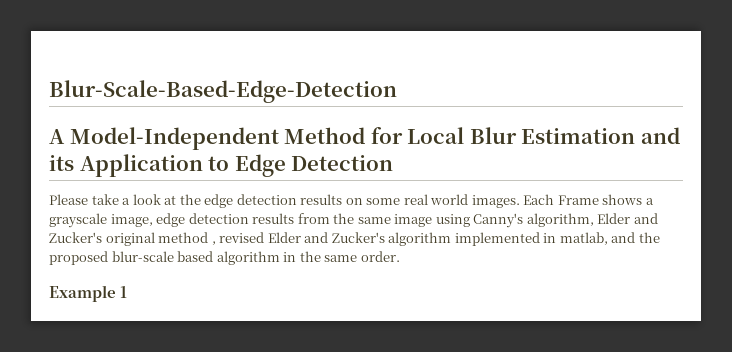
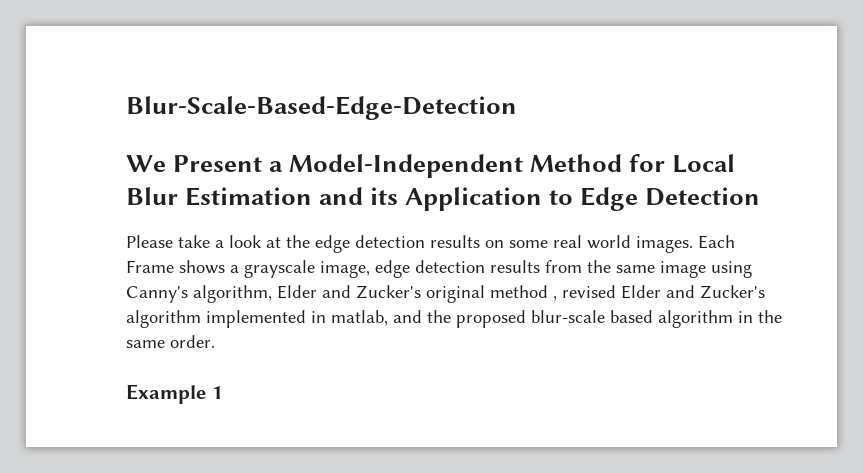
- A Model-Independent Method for Local Blur Estimation and its Application to Edge Detection
+ We Present a Model-Independent Method for Local Blur Estimation and its Application to Edge Detection

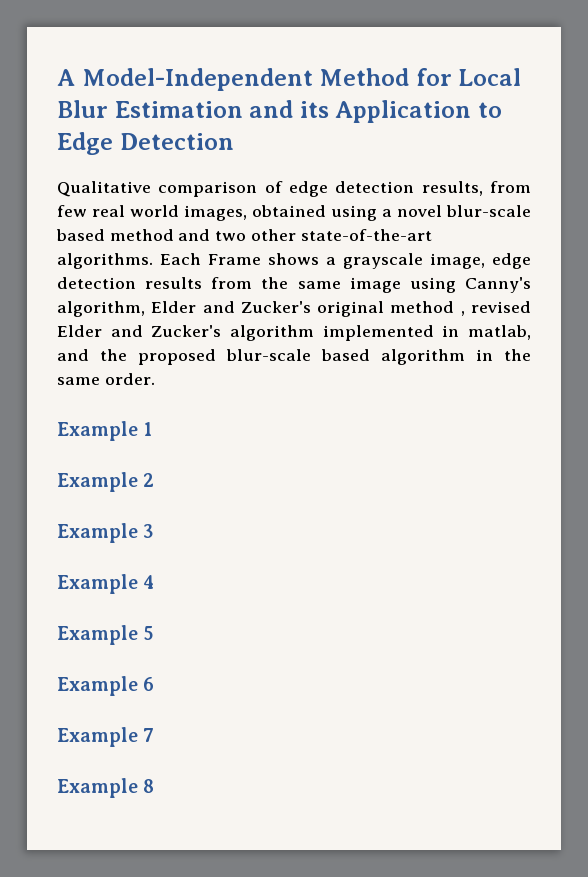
- Blur-Scale-Based-Edge-Detection
- We Present a Model-Independent Method for Local Blur Estimation and its Application to Edge Detection
+ A Model-Independent Method for Local Blur Estimation and its Application to Edge Detection
- Please take a look at the edge detection results on some real world images.
+ Qualitative comparison of edge detection results, from few real world images, obtained using a novel blur-scale based method and two other state-of-the-art algorithms.
+ Example 2
+ Example 3
+ Example 4
+ Example 5
+ Example 6
+ Example 7
+ Example 8

